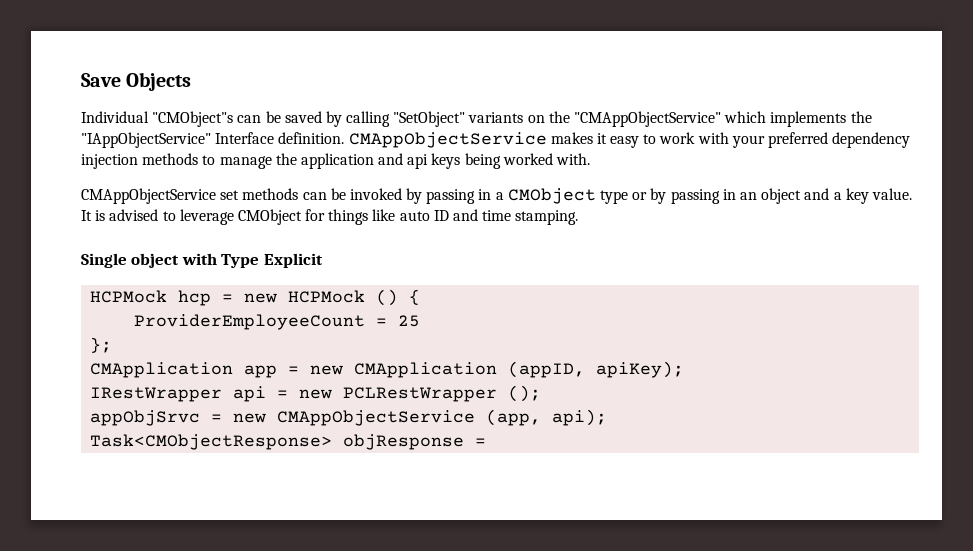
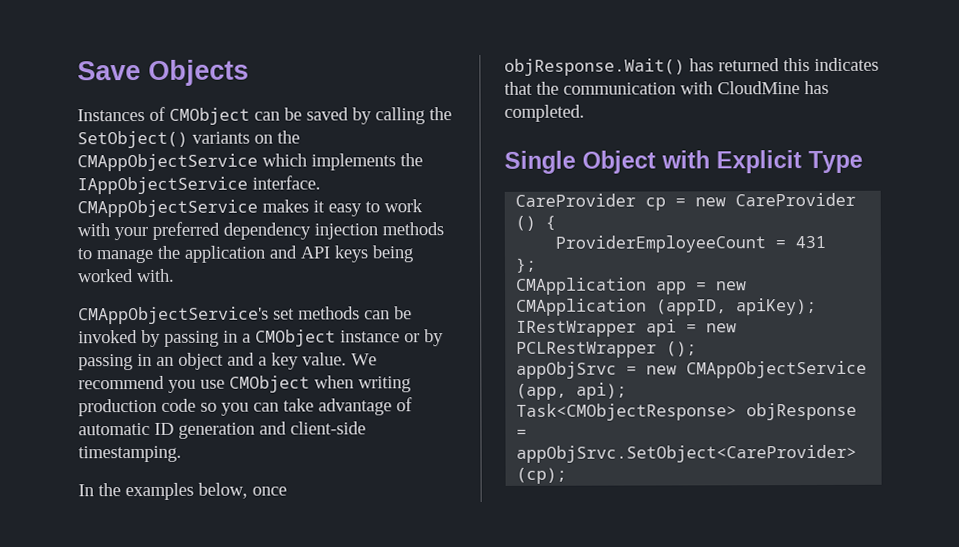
- Individual "CMObject"s can be saved by calling "SetObject" variants on the "CMAppObjectService" which implements the "IAppObjectService" Interface definition.
+ Instances of CMObject can be saved by calling the SetObject() variants on the CMAppObjectService which implements the IAppObjectService interface.
- CMAppObjectService makes it easy to work with your preferred dependency injection methods to manage the application and api keys being worked with.
+ CMAppObjectService makes it easy to work with your preferred dependency injection methods to manage the application and API keys being worked with.
- CMAppObjectService set methods can be invoked by passing in a CMObject type or by passing in an object and a key value.
+ CMAppObjectService's set methods can be invoked by passing in a CMObject instance or by passing in an object and a key value.
- It is advised to leverage CMObject for things like auto ID and time stamping.
- Single object with Type Explicit
- HCPMock hcp = new HCPMock () {
+ We recommend you use CMObject when writing production code so you can take advantage of automatic ID generation and client-side timestamping.
+ In the examples below, once objResponse.Wait() has returned this indicates that the communication with CloudMine has completed.
+ Single Object with Explicit Type
+ CareProvider cp = new CareProvider () {
- ProviderEmployeeCount = 25
+ ProviderEmployeeCount = 431
- Task<CMObjectResponse> objResponse =
+ Task<CMObjectResponse> objResponse = appObjSrvc.SetObject<CareProvider> (cp);

